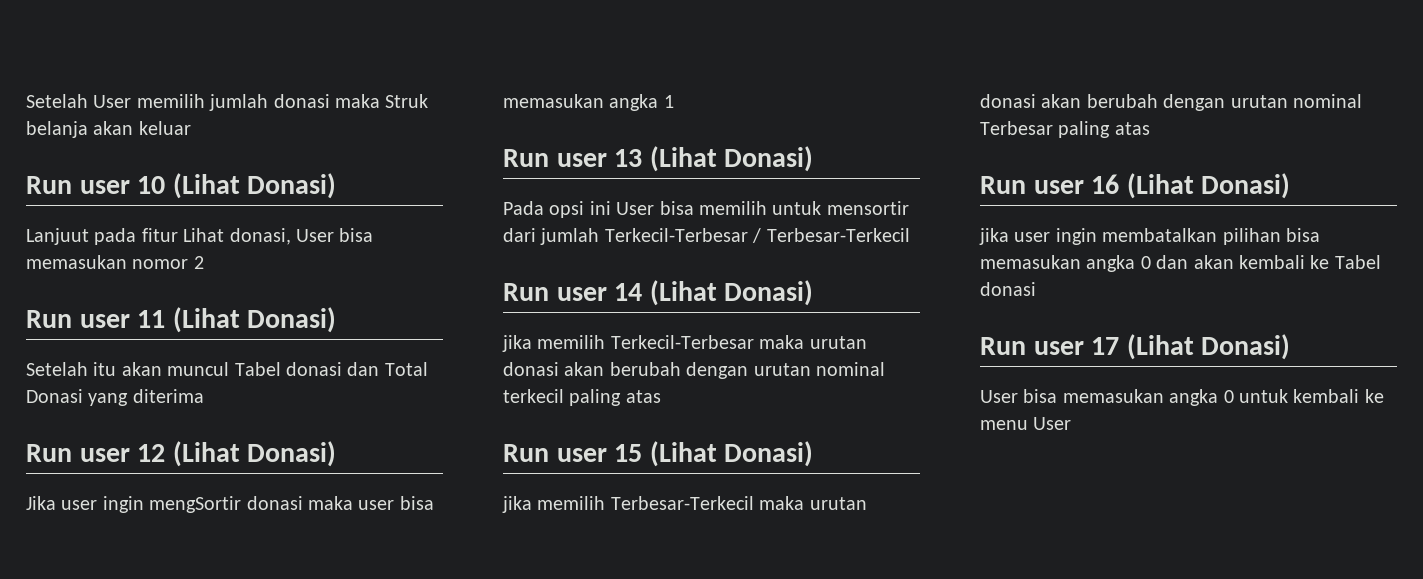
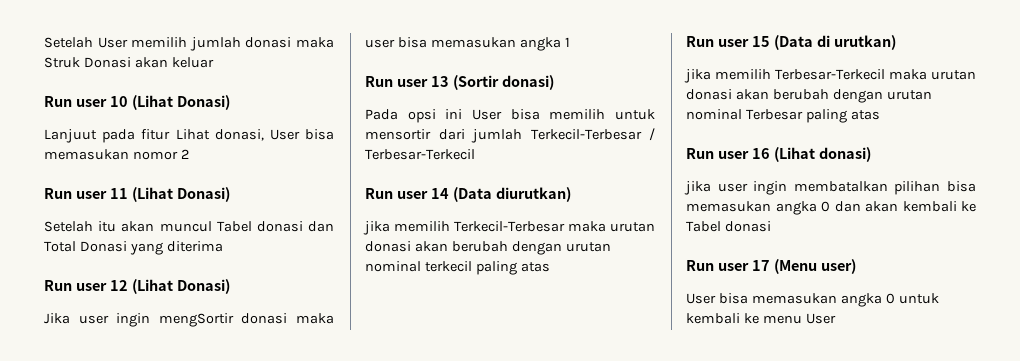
- Setelah User memilih jumlah donasi maka Struk belanja akan keluar
+ Setelah User memilih jumlah donasi maka Struk Donasi akan keluar
- Run user 13 (Lihat Donasi)
+ Run user 13 (Sortir donasi)
- Run user 14 (Lihat Donasi)
+ Run user 14 (Data diurutkan)
- Run user 15 (Lihat Donasi)
+ Run user 15 (Data di urutkan)
- Run user 16 (Lihat Donasi)
+ Run user 16 (Lihat donasi)
- Run user 17 (Lihat Donasi)
+ Run user 17 (Menu user)

